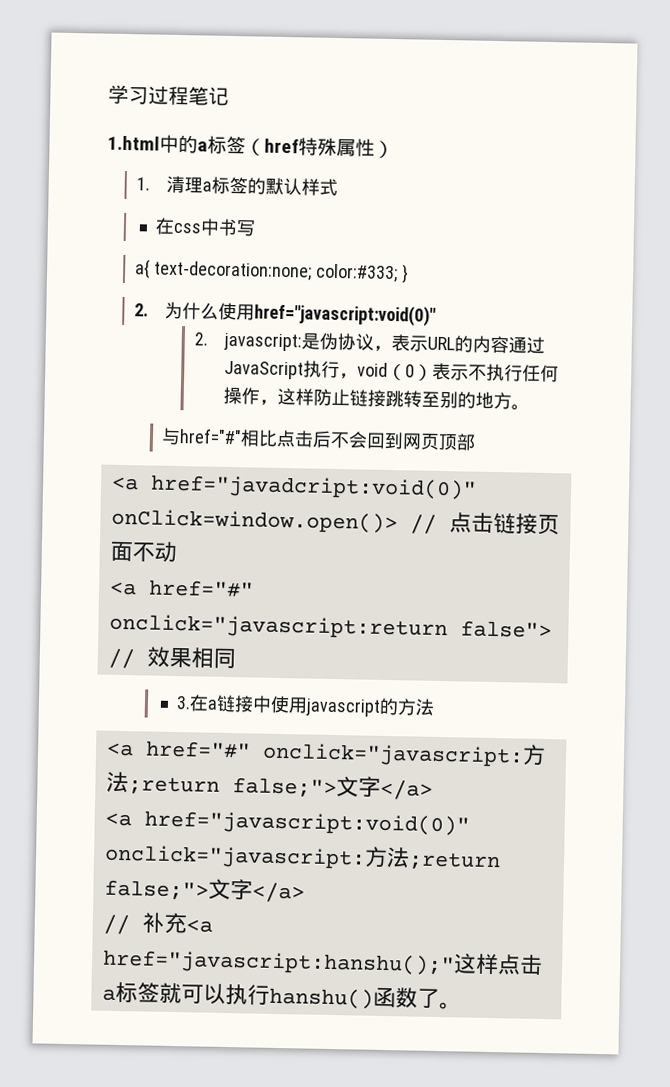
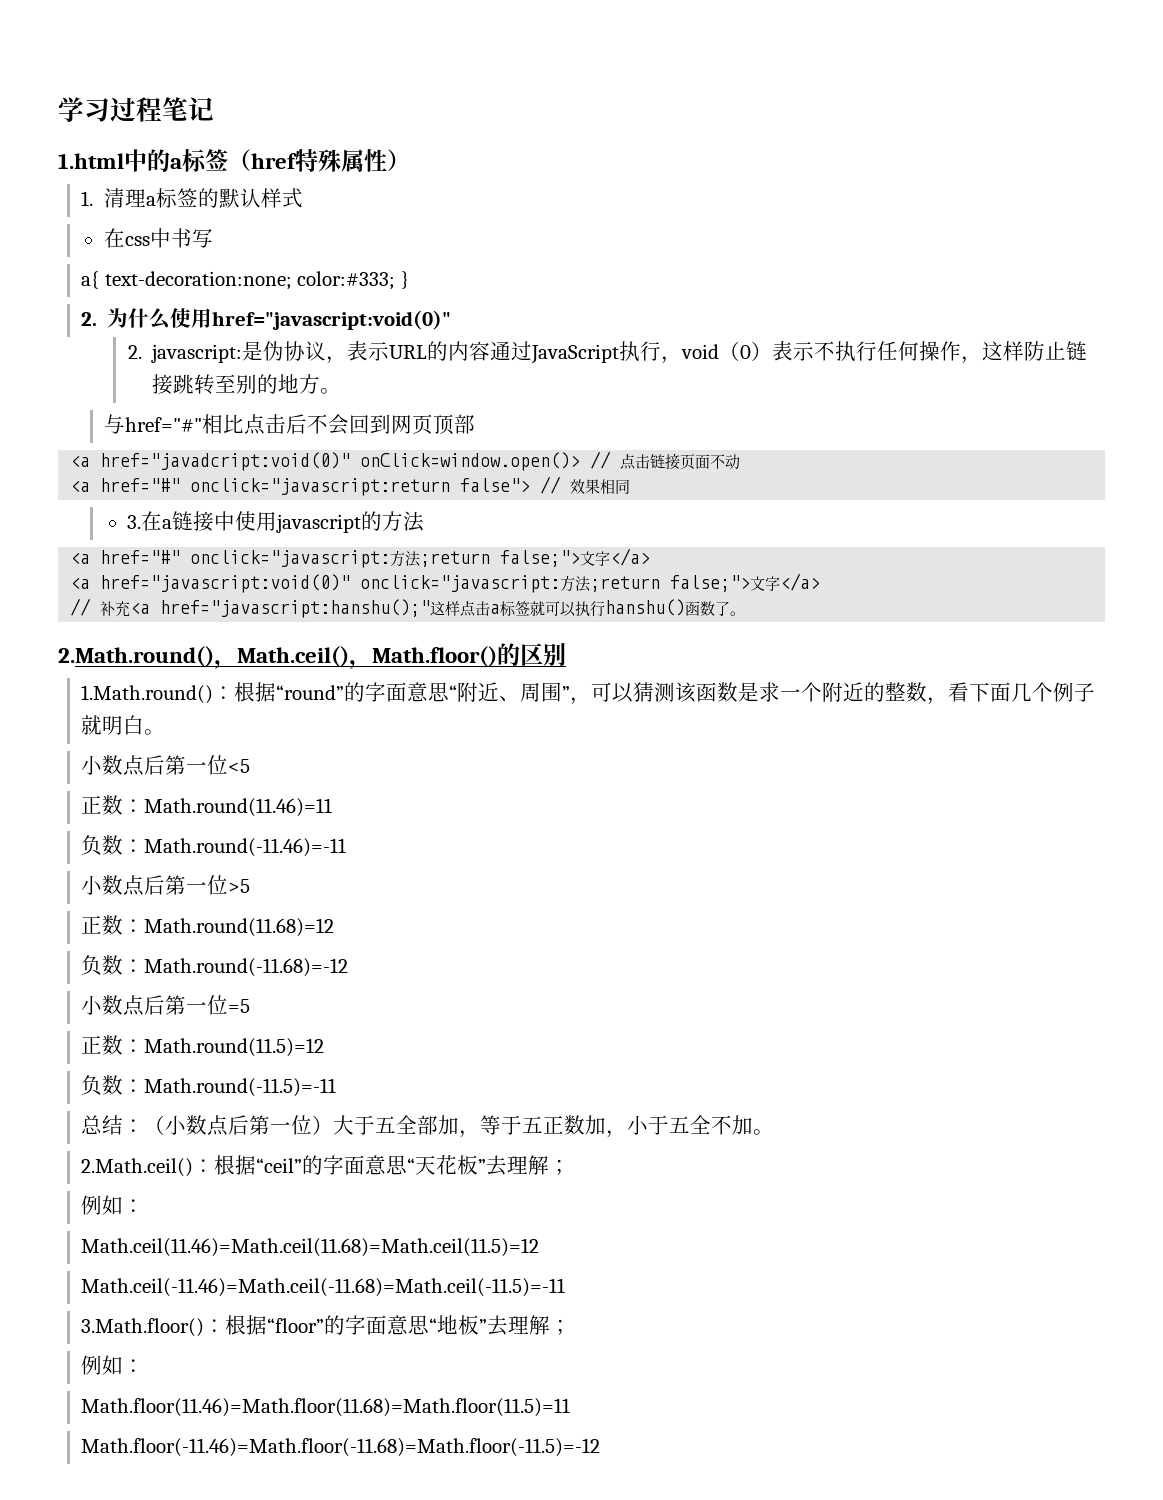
+ 2.Math.round()，Math.ceil()，Math.floor()的区别
+ 1.Math.round()：根据“round”的字面意思“附近、周围”，可以猜测该函数是求一个附近的整数，看下面几个例子就明白。
+ 小数点后第一位<5
+ 正数：Math.round(11.46)=11
+ 负数：Math.round(-11.46)=-11
+ 小数点后第一位>5
+ 正数：Math.round(11.68)=12
+ 负数：Math.round(-11.68)=-12
+ 小数点后第一位=5
+ 正数：Math.round(11.5)=12
+ 负数：Math.round(-11.5)=-11
+ 总结：（小数点后第一位）大于五全部加，等于五正数加，小于五全不加。
+ 2.Math.ceil()：根据“ceil”的字面意思“天花板”去理解；
+ 例如：
+ Math.ceil(11.46)=Math.ceil(11.68)=Math.ceil(11.5)=12
+ Math.ceil(-11.46)=Math.ceil(-11.68)=Math.ceil(-11.5)=-11
+ 3.Math.floor()：根据“floor”的字面意思“地板”去理解；
+ 例如：
+ Math.floor(11.46)=Math.floor(11.68)=Math.floor(11.5)=11
+ Math.floor(-11.46)=Math.floor(-11.68)=Math.floor(-11.5)=-12

